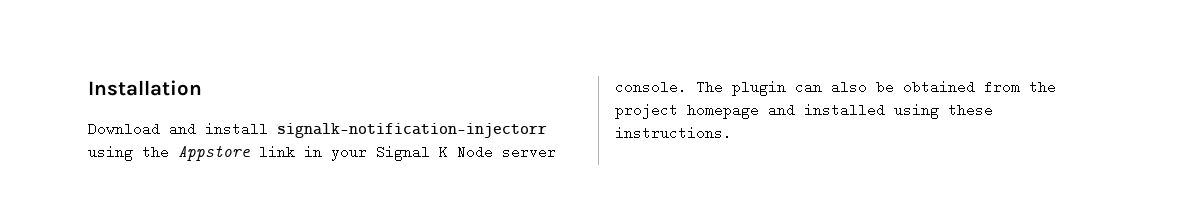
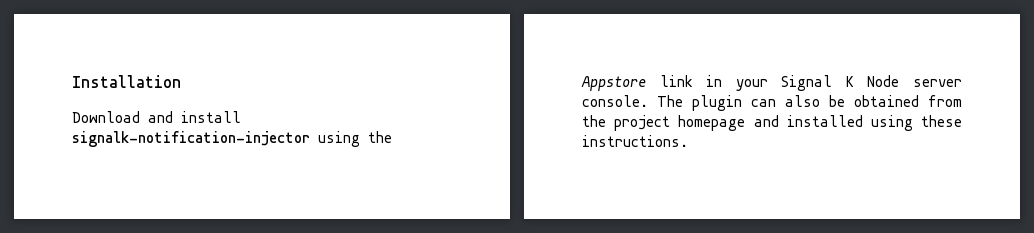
- Download and install signalk-notification-injectorr using the Appstore link in your Signal K Node server console.
+ Download and install signalk-notification-injector using the Appstore link in your Signal K Node server console.

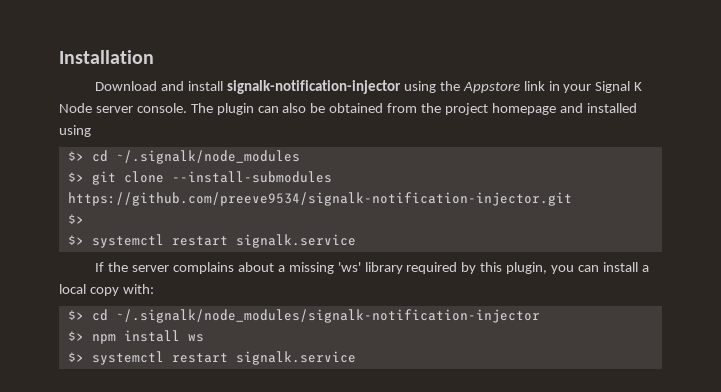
- The plugin can also be obtained from the project homepage and installed using these instructions.
+ The plugin can also be obtained from the project homepage and installed using
+ $> cd ~/.signalk/node_modules
+ $> git clone --install-submodules https://github.com/preeve9534/signalk-notification-injector.git
+ $>
+ $> systemctl restart signalk.service
+ If the server complains about a missing 'ws' library required by this plugin, you can install a local copy with:
+ $> cd ~/.signalk/node_modules/signalk-notification-injector
+ $> npm install ws
+ $> systemctl restart signalk.service

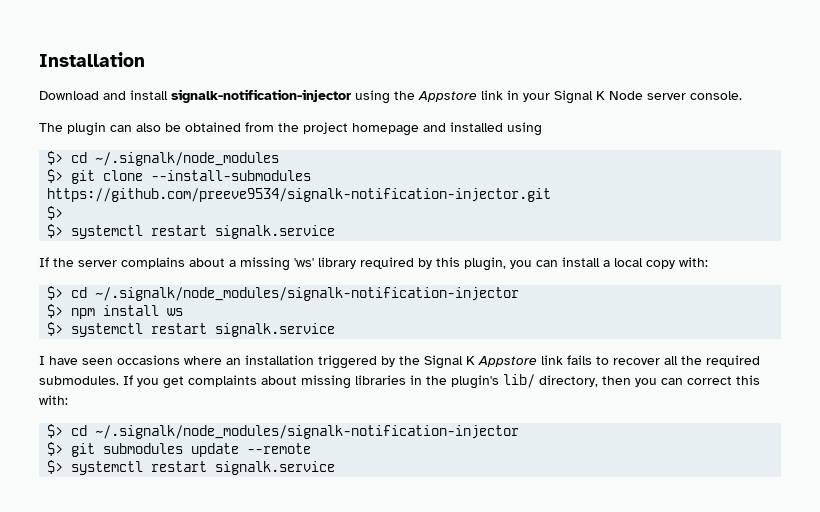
- Download and install signalk-notification-injector using the Appstore link in your Signal K Node server console. The plugin can also be obtained from the project homepage and installed using
+ Download and install signalk-notification-injector using the Appstore link in your Signal K Node server console.
+ The plugin can also be obtained from the project homepage and installed using
+ I have seen occasions where an installation triggered by the Signal K Appstore link fails to recover all the required submodules. If you get complaints about missing libraries in the plugin's lib/ directory, then you can correct this with:
+ $> cd ~/.signalk/node_modules/signalk-notification-injector
+ $> git submodules update --remote
+ $> systemctl restart signalk.service

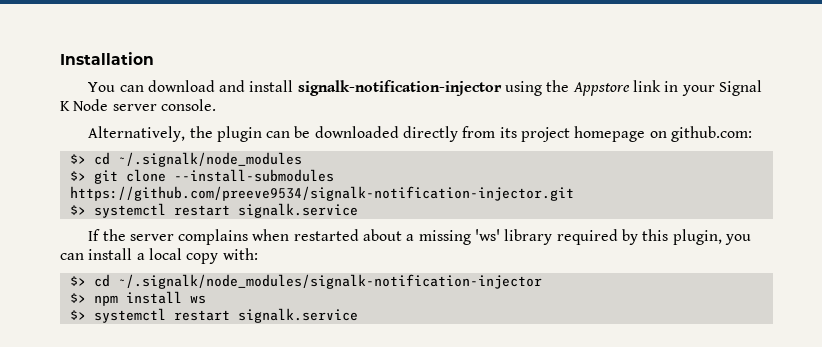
- Download and install signalk-notification-injector using the Appstore link in your Signal K Node server console.
+ You can download and install signalk-notification-injector using the Appstore link in your Signal K Node server console.
- The plugin can also be obtained from the project homepage and installed using
+ Alternatively, the plugin can be downloaded directly from its project homepage on github.com:
  $> git clone --install-submodules https://github.com/preeve9534/signalk-notification-injector.git
- $>
- If the server complains about a missing 'ws' library required by this plugin, you can install a local copy with:
+ If the server complains when restarted about a missing 'ws' library required by this plugin, you can install a local copy with:
- I have seen occasions where an installation triggered by the Signal K Appstore link fails to recover all the required submodules. If you get complaints about missing libraries in the plugin's lib/ directory, then you can correct this with:
- $> cd ~/.signalk/node_modules/signalk-notification-injector
- $> git submodules update --remote
- $> systemctl restart signalk.service

